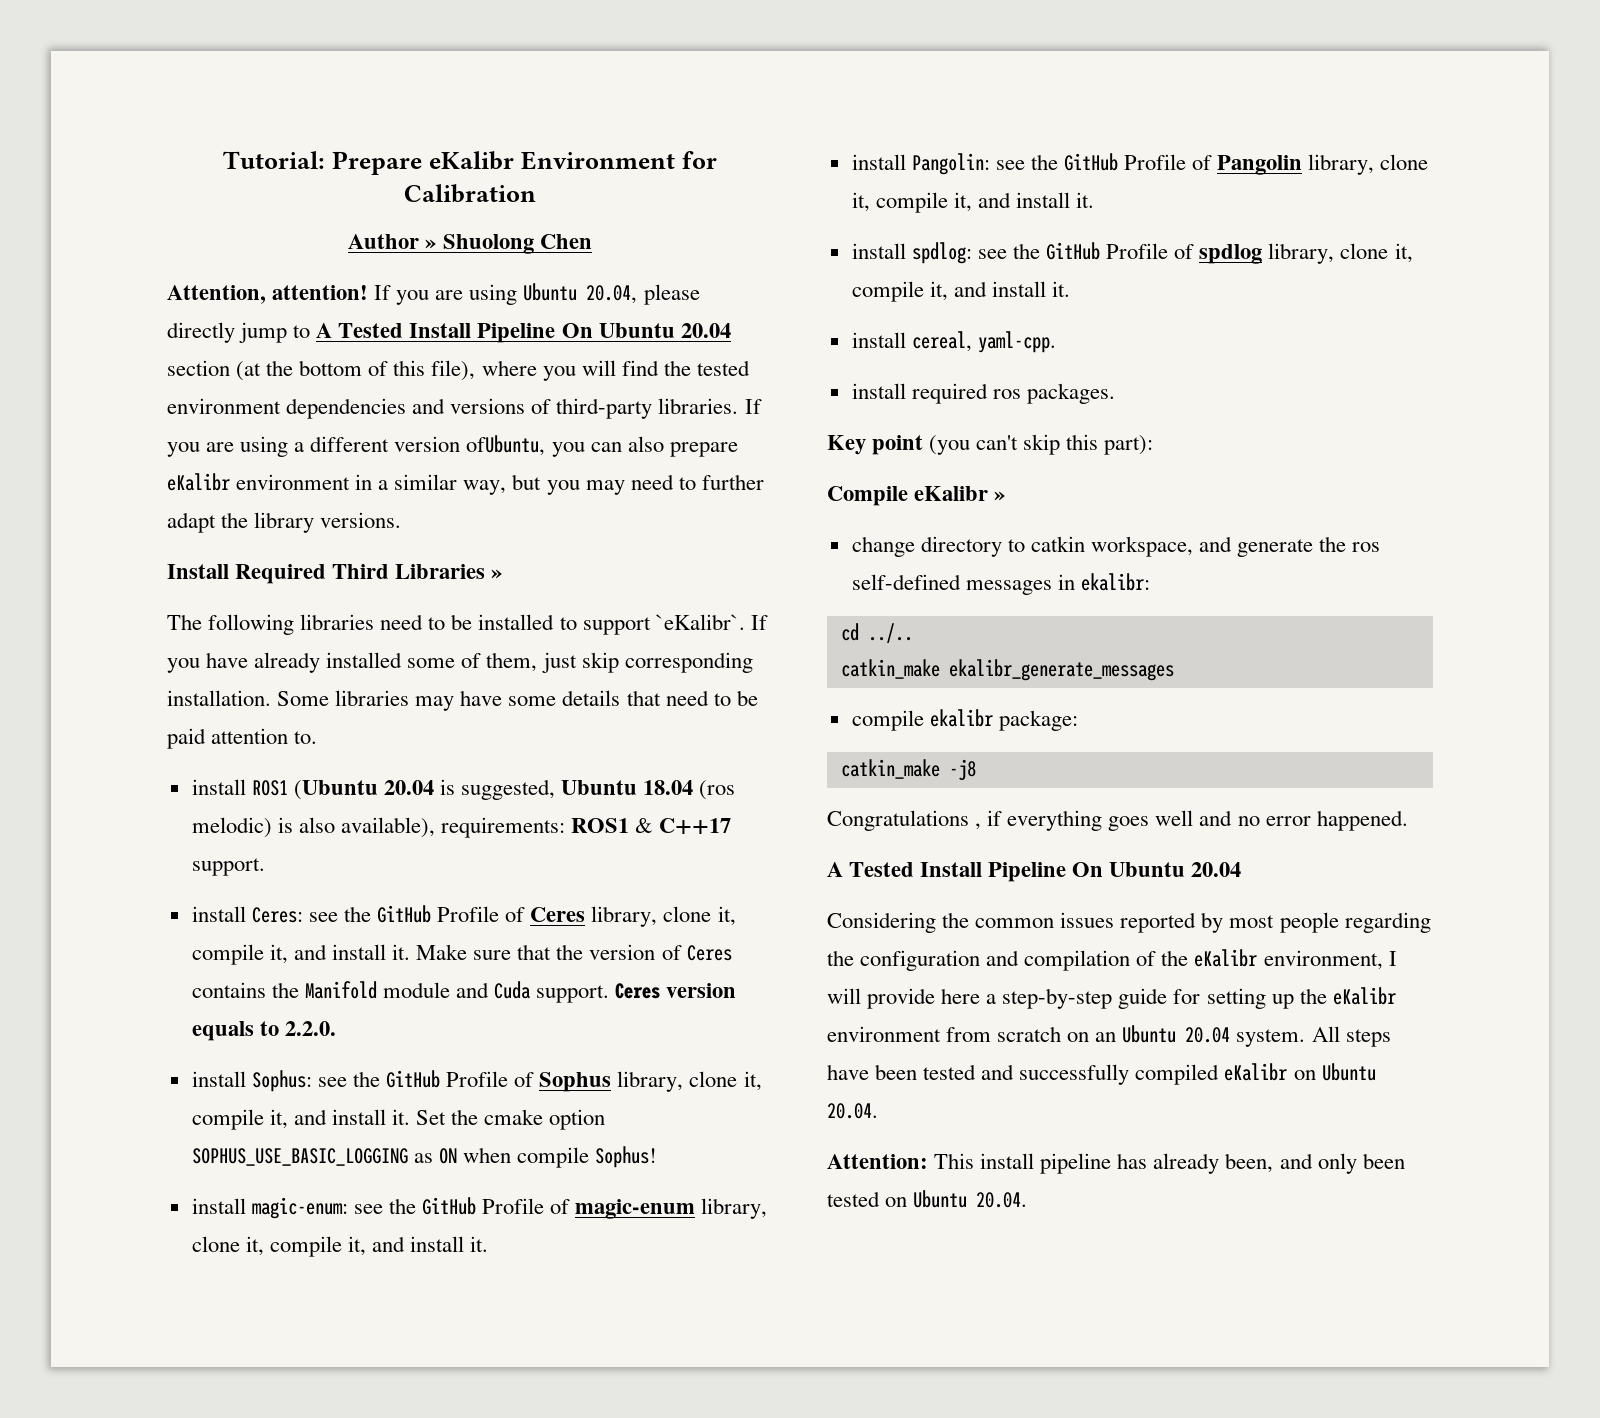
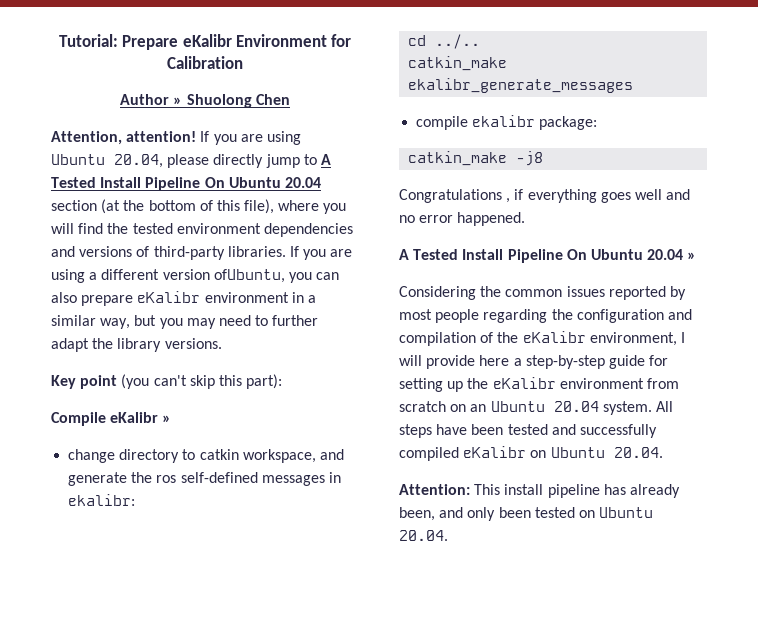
- Install Required Third Libraries »
- The following libraries need to be installed to support `eKalibr`. If you have already installed some of them, just skip corresponding installation. Some libraries may have some details that need to be paid attention to.
- install ROS1 (Ubuntu 20.04 is suggested, Ubuntu 18.04 (ros melodic) is also available), requirements: ROS1 & C++17 support.
- install Ceres: see the GitHub Profile of Ceres library, clone it, compile it, and install it. Make sure that the version of Ceres contains the Manifold module and Cuda support. Ceres version equals to 2.2.0.
- install Sophus: see the GitHub Profile of Sophus library, clone it, compile it, and install it. Set the cmake option SOPHUS_USE_BASIC_LOGGING as ON when compile Sophus!
- install magic-enum: see the GitHub Profile of magic-enum library, clone it, compile it, and install it.
- install Pangolin: see the GitHub Profile of Pangolin library, clone it, compile it, and install it.
- install spdlog: see the GitHub Profile of spdlog library, clone it, compile it, and install it.
- install cereal, yaml-cpp.
- install required ros packages.
  Congratulations , if everything goes well and no error happened.
- A Tested Install Pipeline On Ubuntu 20.04
+ A Tested Install Pipeline On Ubuntu 20.04 »

